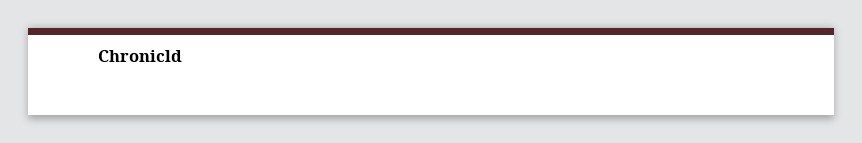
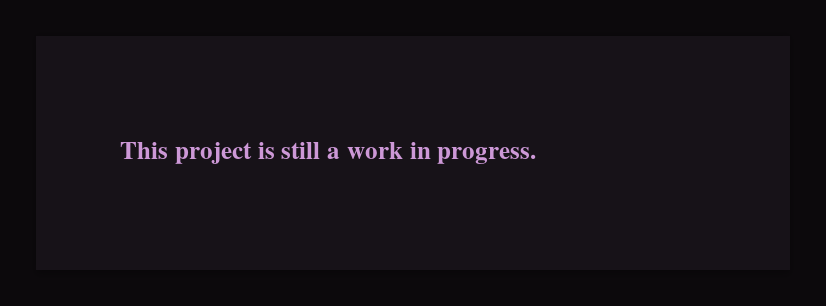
- Chronicld
+ This project is still a work in progress.

